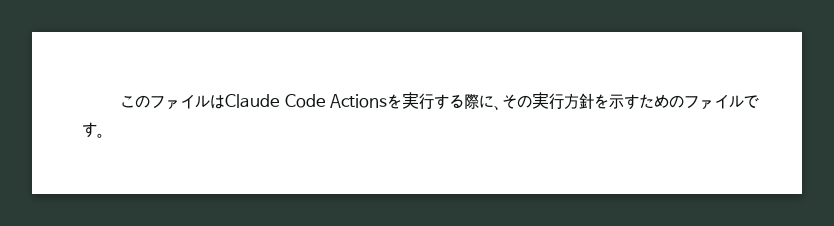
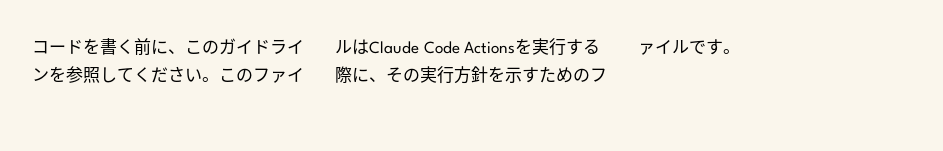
+ コードを書く前に、このガイドラインを参照してください。

